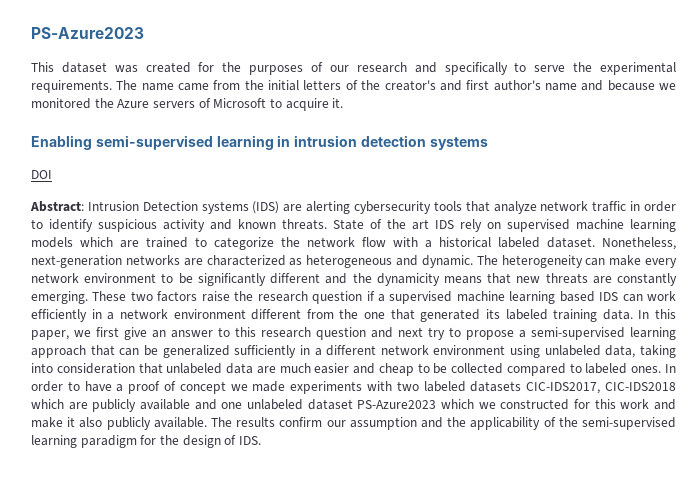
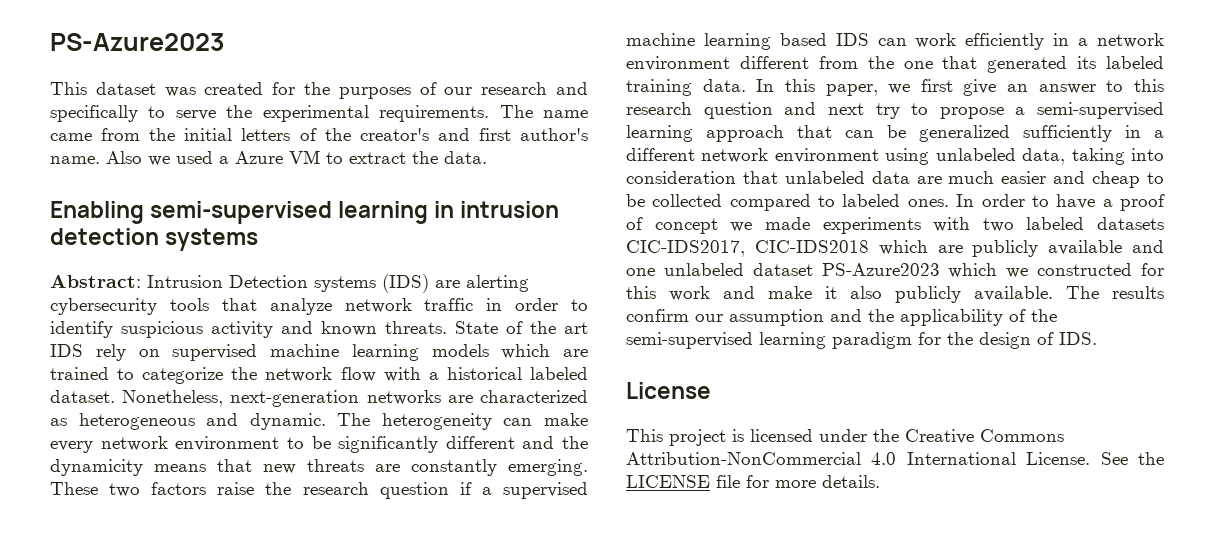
- The name came from the initial letters of the creator's and first author's name and because we monitored the Azure servers of Microsoft to acquire it.
+ The name came from the initial letters of the creator's and first author's name. Also we used a Azure VM to extract the data.
- DOI
+ License
+ This project is licensed under the Creative Commons Attribution-NonCommercial 4.0 International License. See the LICENSE file for more details.

